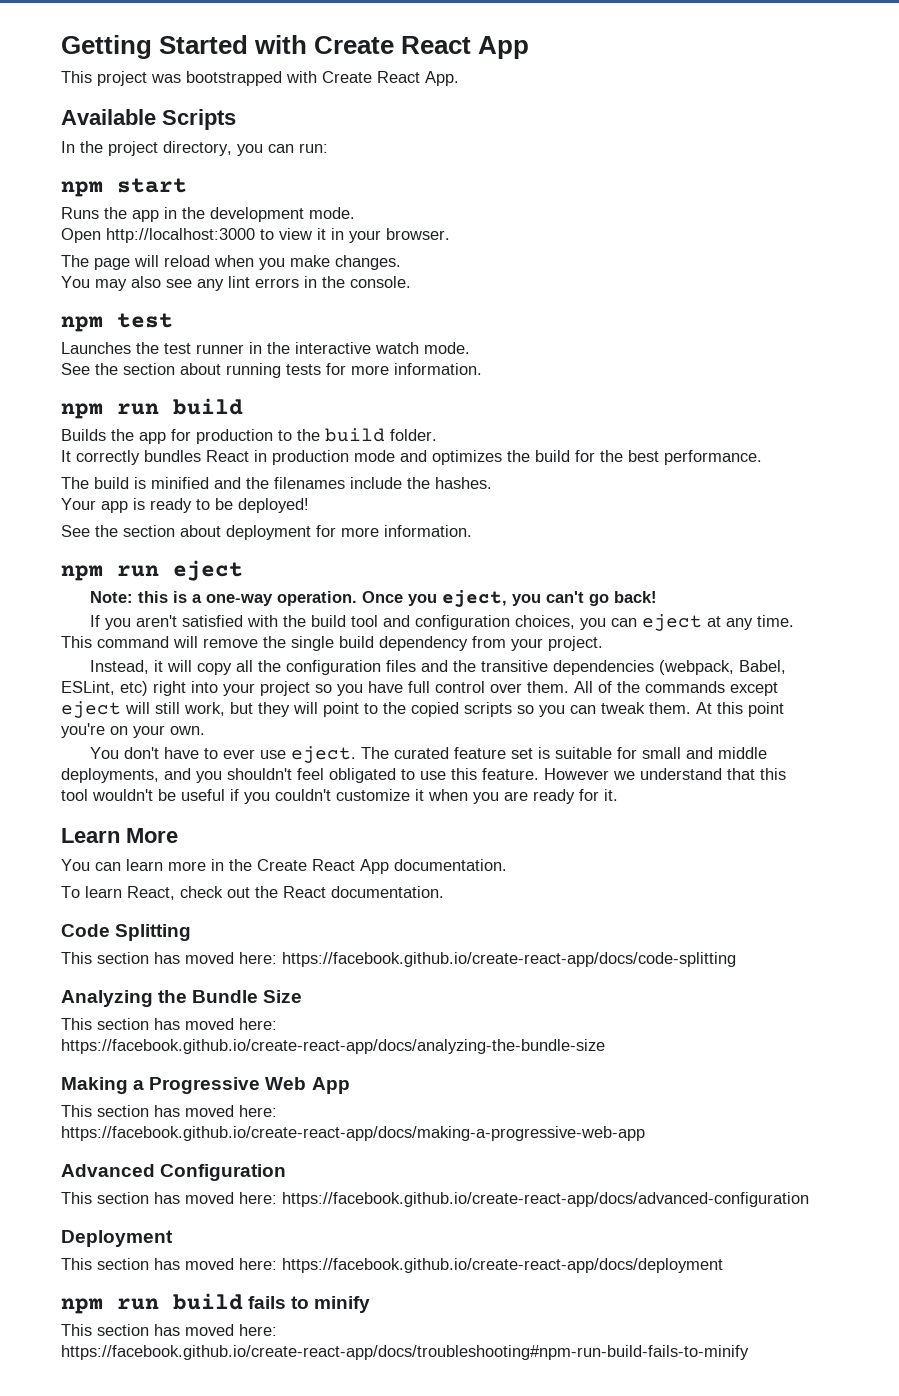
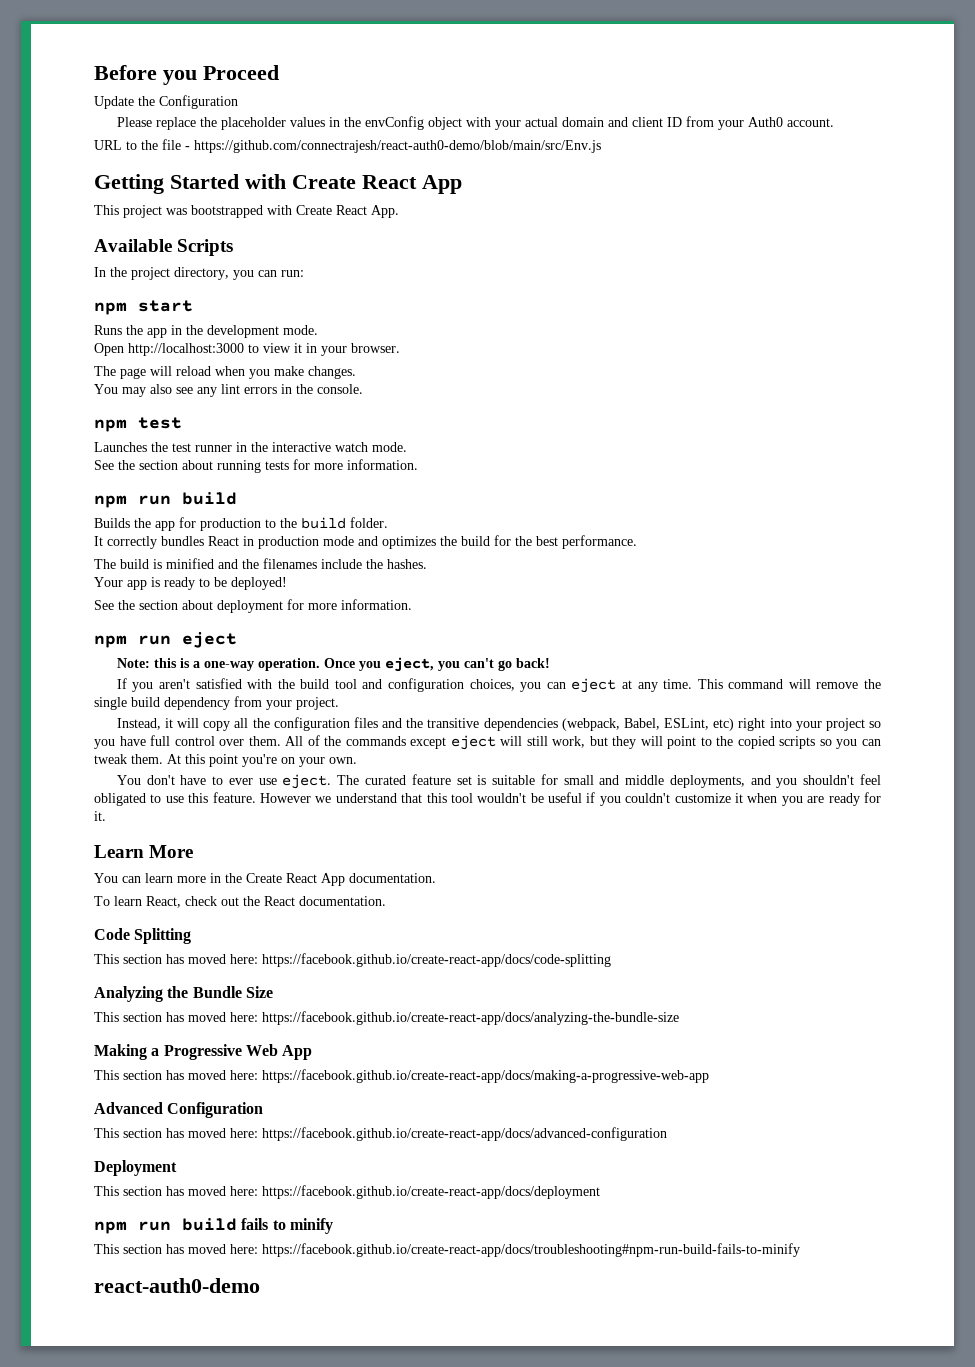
+ Before you Proceed
+ Update the Configuration
+ Please replace the placeholder values in the envConfig object with your actual domain and client ID from your Auth0 account.
+ URL to the file - https://github.com/connectrajesh/react-auth0-demo/blob/main/src/Env.js
+ react-auth0-demo

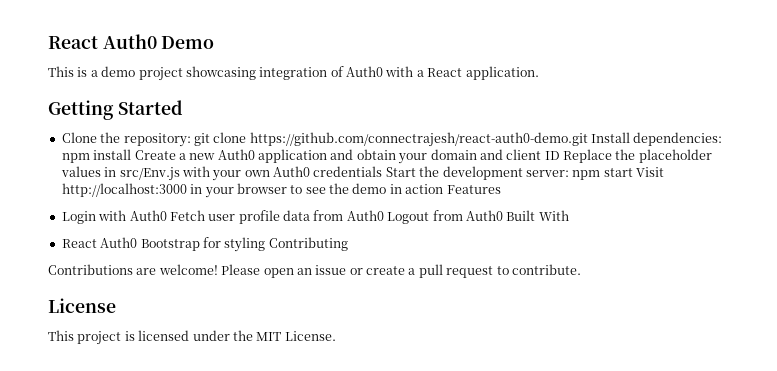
- Before you Proceed
- Update the Configuration
- Please replace the placeholder values in the envConfig object with your actual domain and client ID from your Auth0 account.
- URL to the file - https://github.com/connectrajesh/react-auth0-demo/blob/main/src/Env.js
- Getting Started with Create React App
- This project was bootstrapped with Create React App.
- Available Scripts
- In the project directory, you can run:
- npm start
- Runs the app in the development mode.
- Open http://localhost:3000 to view it in your browser.
- The page will reload when you make changes.
- You may also see any lint errors in the console.
- npm test
- Launches the test runner in the interactive watch mode.
- See the section about running tests for more information.
- npm run build
- Builds the app for production to the build folder.
- It correctly bundles React in production mode and optimizes the build for the best performance.
- The build is minified and the filenames include the hashes.
- Your app is ready to be deployed!
- See the section about deployment for more information.
- npm run eject
- Note: this is a one-way operation. Once you eject, you can't go back!
- If you aren't satisfied with the build tool and configuration choices, you can eject at any time. This command will remove the single build dependency from your project.
- Instead, it will copy all the configuration files and the transitive dependencies (webpack, Babel, ESLint, etc) right into your project so you have full control over them. All of the commands except eject will still work, but they will point to the copied scripts so you can tweak them. At this point you're on your own.
- You don't have to ever use eject. The curated feature set is suitable for small and middle deployments, and you shouldn't feel obligated to use this feature. However we understand that this tool wouldn't be useful if you couldn't customize it when you are ready for it.
- Learn More
- You can learn more in the Create React App documentation.
- To learn React, check out the React documentation.
- Code Splitting
- This section has moved here: https://facebook.github.io/create-react-app/docs/code-splitting
- Analyzing the Bundle Size
- This section has moved here: https://facebook.github.io/create-react-app/docs/analyzing-the-bundle-size
- Making a Progressive Web App
- This section has moved here: https://facebook.github.io/create-react-app/docs/making-a-progressive-web-app
- Advanced Configuration
- This section has moved here: https://facebook.github.io/create-react-app/docs/advanced-configuration
- Deployment
- This section has moved here: https://facebook.github.io/create-react-app/docs/deployment
- npm run build fails to minify
- This section has moved here: https://facebook.github.io/create-react-app/docs/troubleshooting#npm-run-build-fails-to-minify
- react-auth0-demo
+ React Auth0 Demo
+ This is a demo project showcasing integration of Auth0 with a React application.
+ Getting Started
+ Clone the repository: git clone https://github.com/connectrajesh/react-auth0-demo.git Install dependencies: npm install Create a new Auth0 application and obtain your domain and client ID Replace the placeholder values in src/Env.js with your own Auth0 credentials Start the development server: npm start Visit http://localhost:3000 in your browser to see the demo in action Features
+ Login with Auth0 Fetch user profile data from Auth0 Logout from Auth0 Built With
+ React Auth0 Bootstrap for styling Contributing
+ Contributions are welcome! Please open an issue or create a pull request to contribute.
+ License
+ This project is licensed under the MIT License.

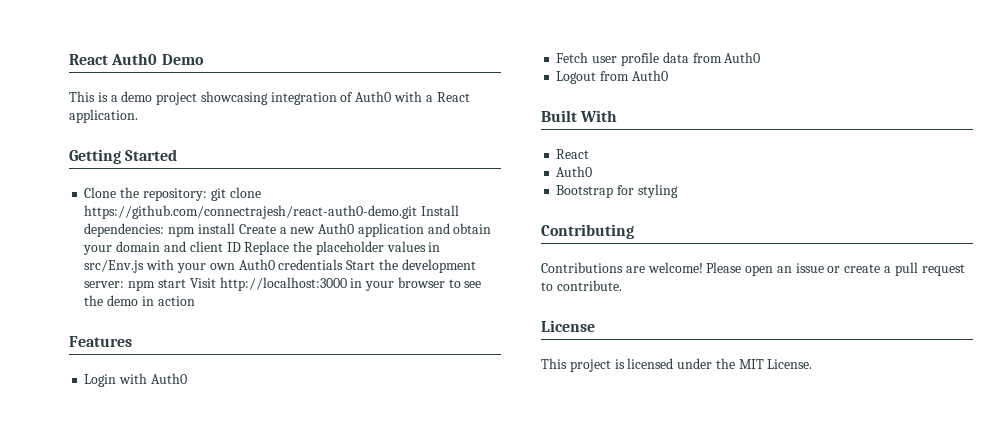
- Clone the repository: git clone https://github.com/connectrajesh/react-auth0-demo.git Install dependencies: npm install Create a new Auth0 application and obtain your domain and client ID Replace the placeholder values in src/Env.js with your own Auth0 credentials Start the development server: npm start Visit http://localhost:3000 in your browser to see the demo in action Features
+ Clone the repository: git clone https://github.com/connectrajesh/react-auth0-demo.git Install dependencies: npm install Create a new Auth0 application and obtain your domain and client ID Replace the placeholder values in src/Env.js with your own Auth0 credentials Start the development server: npm start Visit http://localhost:3000 in your browser to see the demo in action
+ Features
- Login with Auth0 Fetch user profile data from Auth0 Logout from Auth0 Built With
- React Auth0 Bootstrap for styling Contributing
+ Login with Auth0
+ Fetch user profile data from Auth0
+ Logout from Auth0
+ Built With
+ React
+ Auth0
+ Bootstrap for styling
+ Contributing

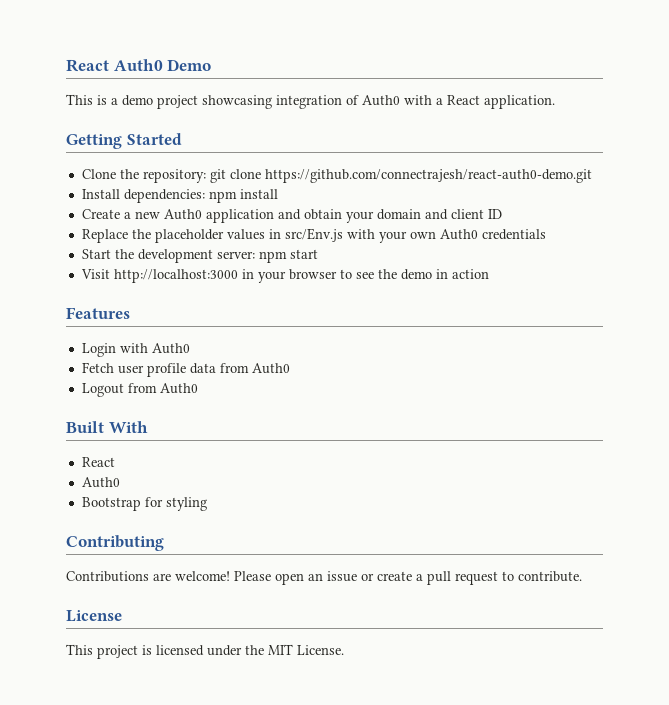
- Clone the repository: git clone https://github.com/connectrajesh/react-auth0-demo.git Install dependencies: npm install Create a new Auth0 application and obtain your domain and client ID Replace the placeholder values in src/Env.js with your own Auth0 credentials Start the development server: npm start Visit http://localhost:3000 in your browser to see the demo in action
+ Clone the repository: git clone https://github.com/connectrajesh/react-auth0-demo.git
+ Install dependencies: npm install
+ Create a new Auth0 application and obtain your domain and client ID
+ Replace the placeholder values in src/Env.js with your own Auth0 credentials
+ Start the development server: npm start
+ Visit http://localhost:3000 in your browser to see the demo in action

